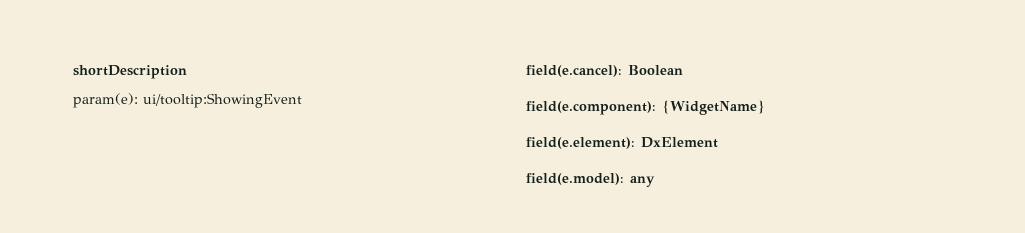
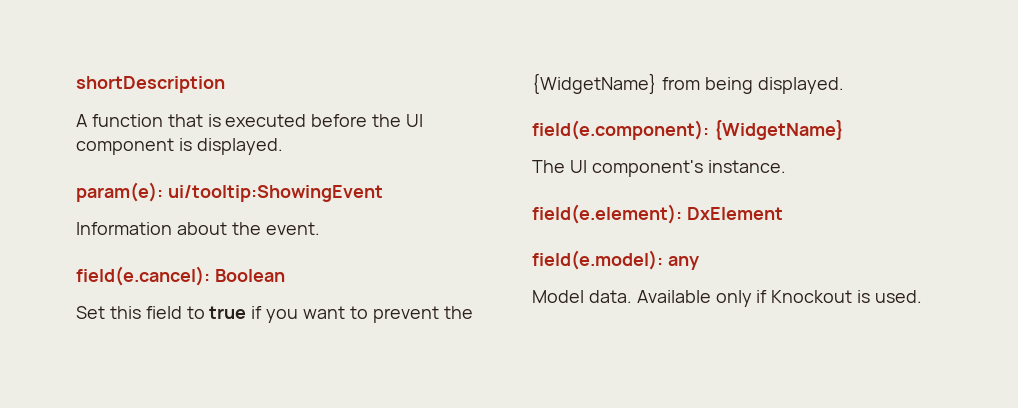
+ A function that is executed before the UI component is displayed.
  param(e): ui/tooltip:ShowingEvent
+ Information about the event.
  field(e.cancel): Boolean
+ Set this field to true if you want to prevent the {WidgetName} from being displayed.
  field(e.component): {WidgetName}
+ The UI component's instance.
  field(e.element): DxElement
  field(e.model): any
+ Model data. Available only if Knockout is used.

